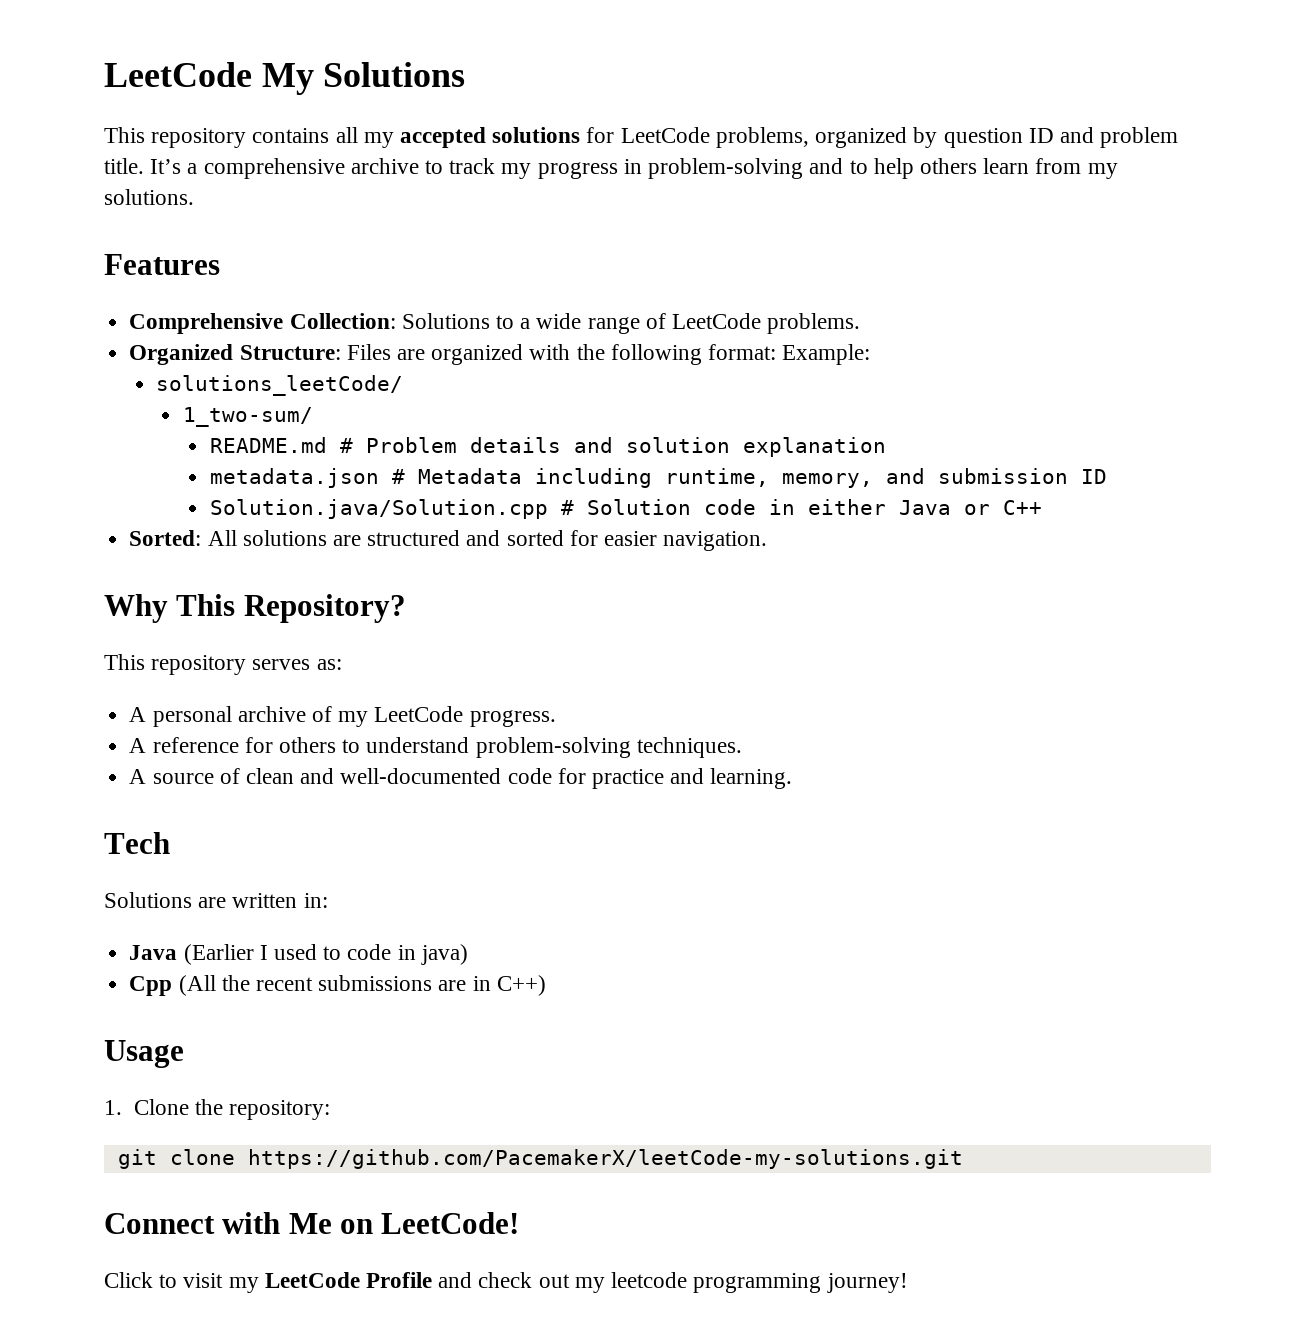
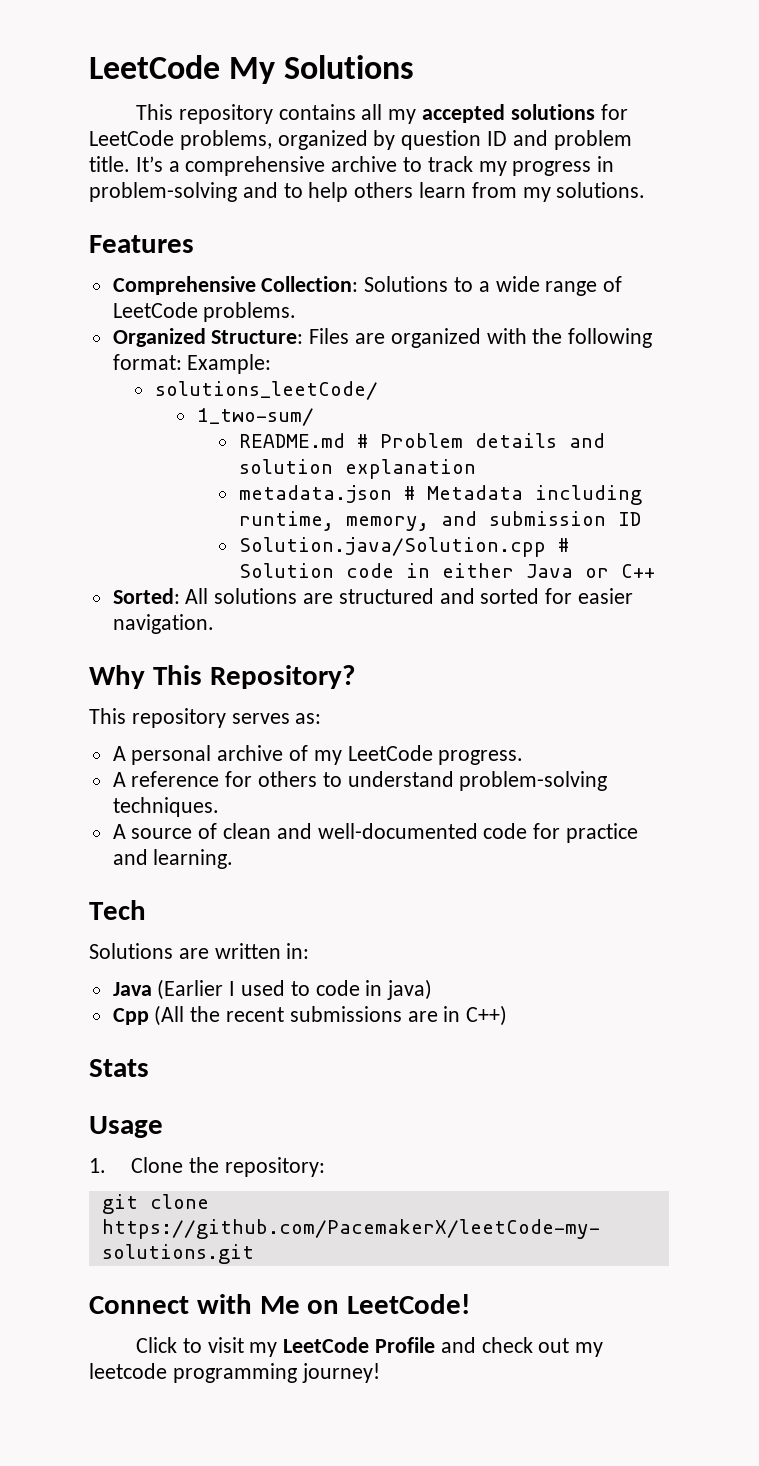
+ Stats

